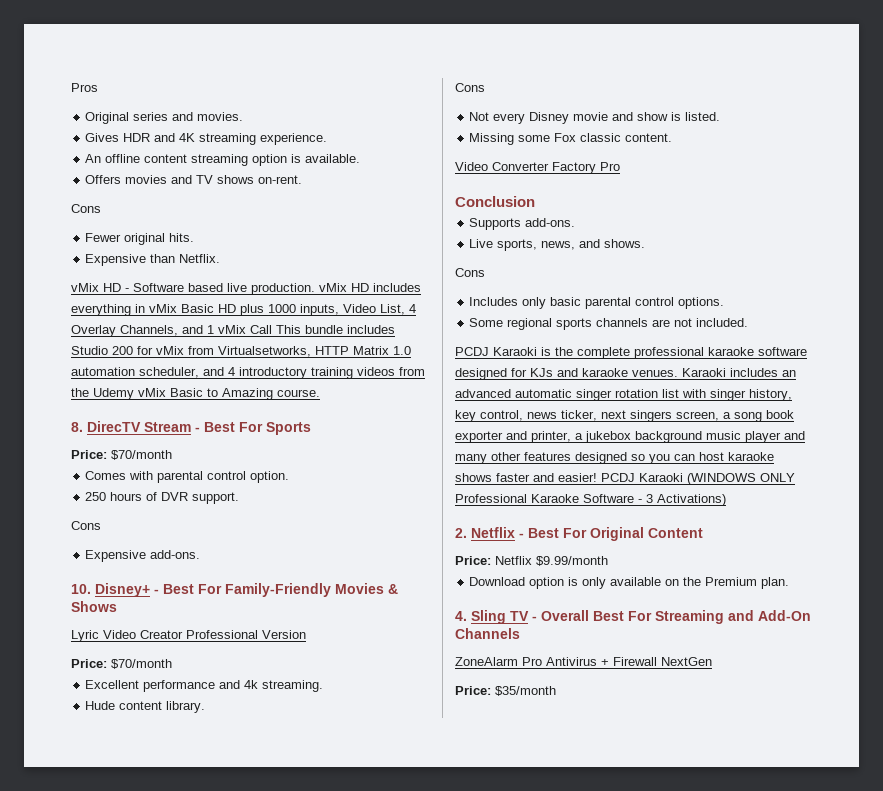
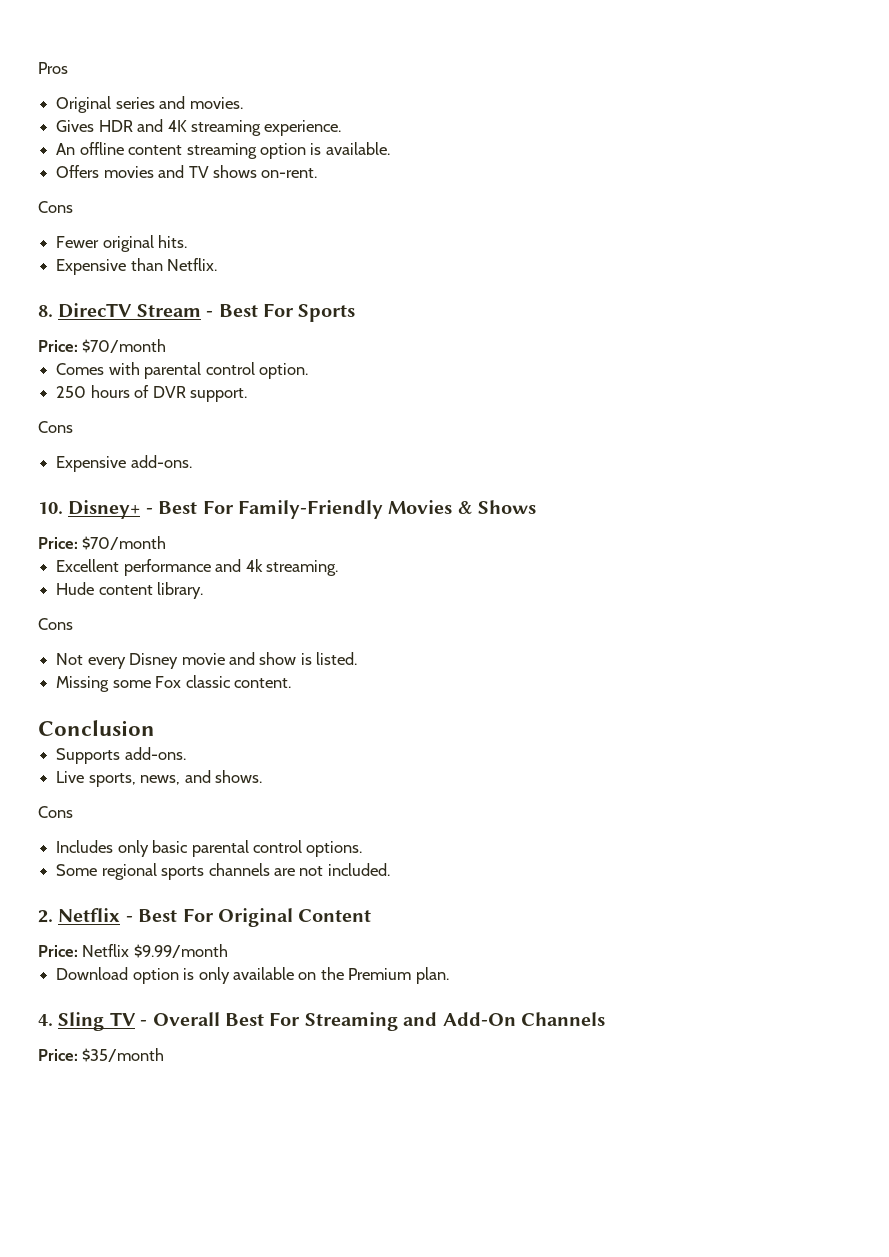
- vMix HD - Software based live production. vMix HD includes everything in vMix Basic HD plus 1000 inputs, Video List, 4 Overlay Channels, and 1 vMix Call This bundle includes Studio 200 for vMix from Virtualsetworks, HTTP Matrix 1.0 automation scheduler, and 4 introductory training videos from the Udemy vMix Basic to Amazing course.
- Lyric Video Creator Professional Version
- Video Converter Factory Pro
- PCDJ Karaoki is the complete professional karaoke software designed for KJs and karaoke venues. Karaoki includes an advanced automatic singer rotation list with singer history, key control, news ticker, next singers screen, a song book exporter and printer, a jukebox background music player and many other features designed so you can host karaoke shows faster and easier! PCDJ Karaoki (WINDOWS ONLY Professional Karaoke Software - 3 Activations)
- ZoneAlarm Pro Antivirus + Firewall NextGen

